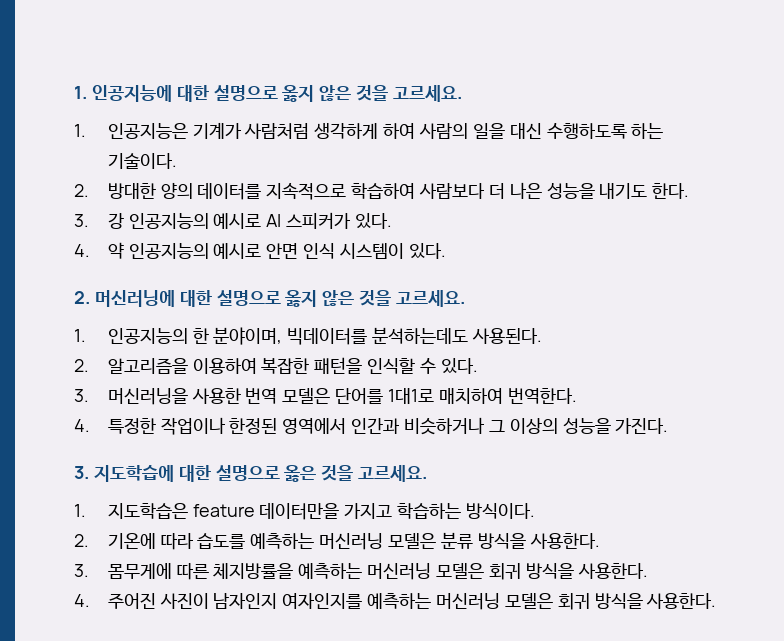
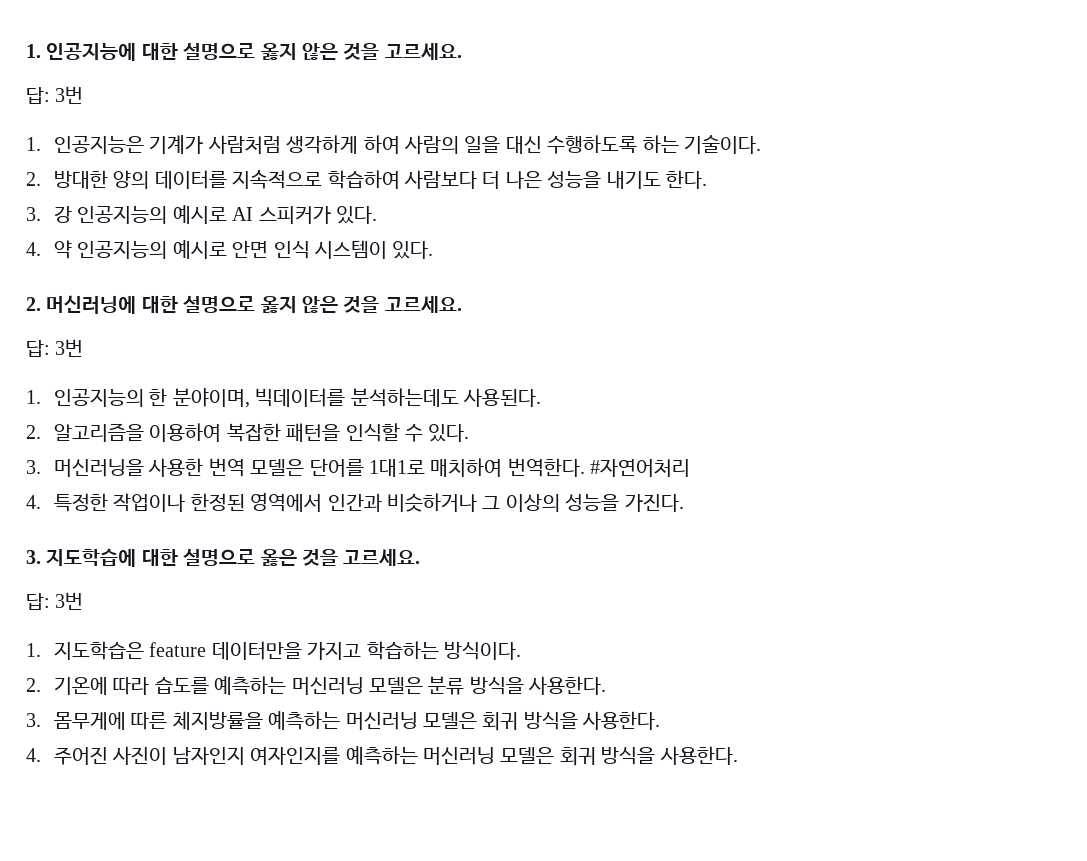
  1. 인공지능에 대한 설명으로 옳지 않은 것을 고르세요.
+ 답: 3번
  2. 머신러닝에 대한 설명으로 옳지 않은 것을 고르세요.
+ 답: 3번
+ #자연어처리
  3. 지도학습에 대한 설명으로 옳은 것을 고르세요.
+ 답: 3번

